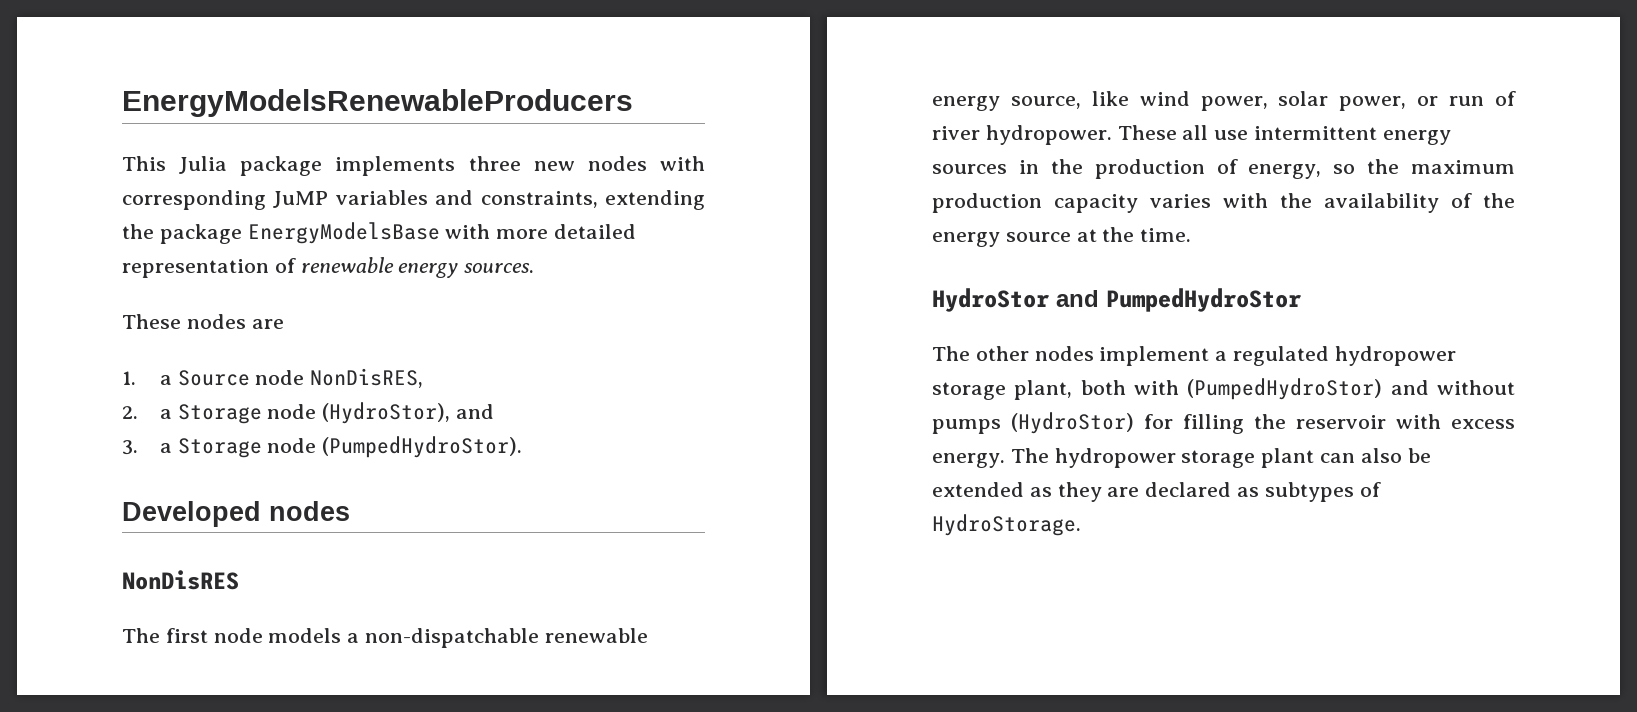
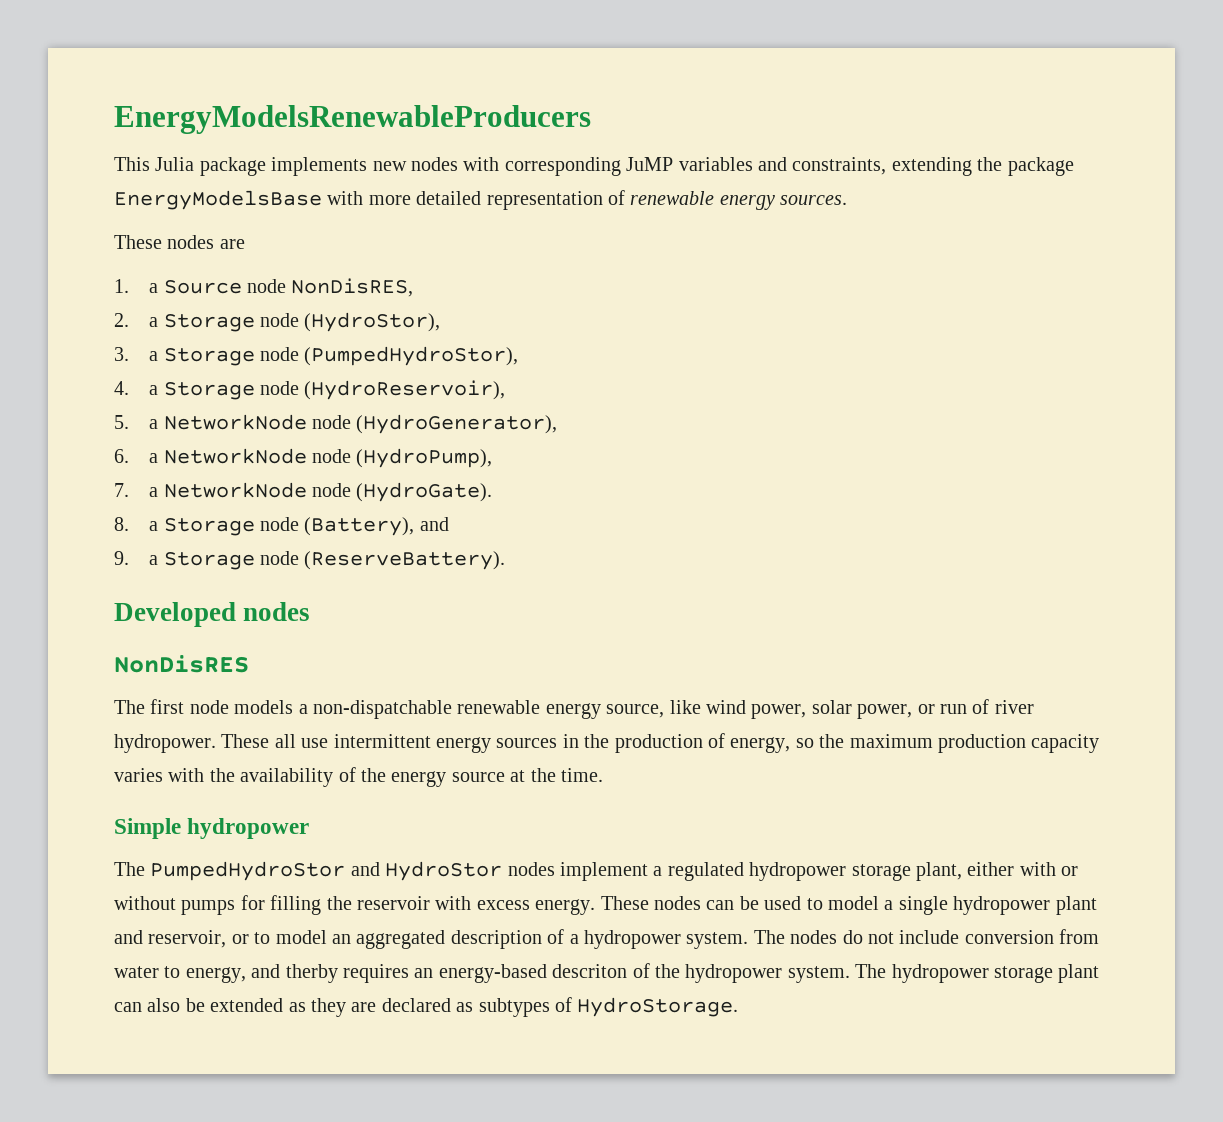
- This Julia package implements three new nodes with corresponding JuMP variables and constraints, extending the package EnergyModelsBase with more detailed representation of renewable energy sources.
+ This Julia package implements new nodes with corresponding JuMP variables and constraints, extending the package EnergyModelsBase with more detailed representation of renewable energy sources.
- 2. a Storage node (HydroStor), and
+ 2. a Storage node (HydroStor),
+ 3. a Storage node (PumpedHydroStor),
+ 4. a Storage node (HydroReservoir),
+ 5. a NetworkNode node (HydroGenerator),
+ 6. a NetworkNode node (HydroPump),
+ 7. a NetworkNode node (HydroGate).
+ 8. a Storage node (Battery), and
- 3. a Storage node (PumpedHydroStor).
+ 9. a Storage node (ReserveBattery).
- HydroStor and PumpedHydroStor
- The other nodes implement a regulated hydropower storage plant, both with (PumpedHydroStor) and without pumps (HydroStor) for filling the reservoir with excess energy.
+ Simple hydropower
+ The PumpedHydroStor and HydroStor nodes implement a regulated hydropower storage plant, either with or without pumps for filling the reservoir with excess energy.
+ These nodes can be used to model a single hydropower plant and reservoir, or to model an aggregated description of a hydropower system. The nodes do not include conversion from water to energy, and therby requires an energy-based descriton of the hydropower system.

